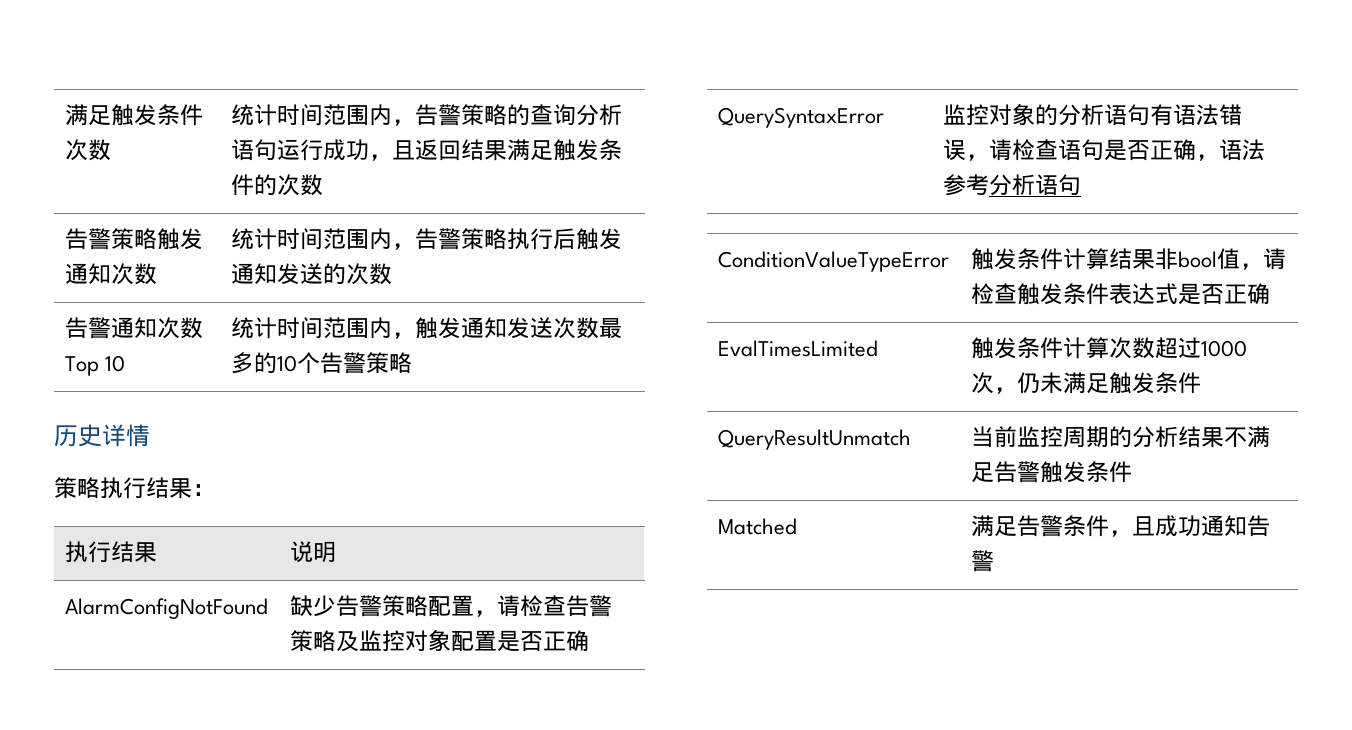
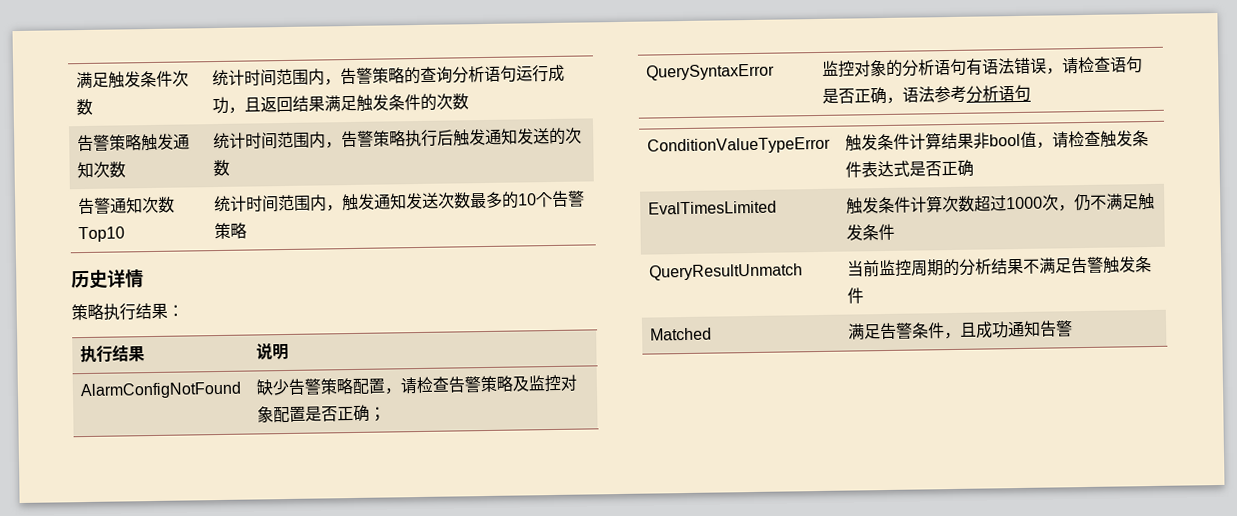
- 告警通知次数Top 10 | 统计时间范围内，触发通知发送次数最多的10个告警策略
+ 告警通知次数Top10 | 统计时间范围内，触发通知发送次数最多的10个告警策略
- AlarmConfigNotFound | 缺少告警策略配置，请检查告警策略及监控对象配置是否正确
+ AlarmConfigNotFound | 缺少告警策略配置，请检查告警策略及监控对象配置是否正确；
- EvalTimesLimited | 触发条件计算次数超过1000次，仍未满足触发条件
+ EvalTimesLimited | 触发条件计算次数超过1000次，仍不满足触发条件

